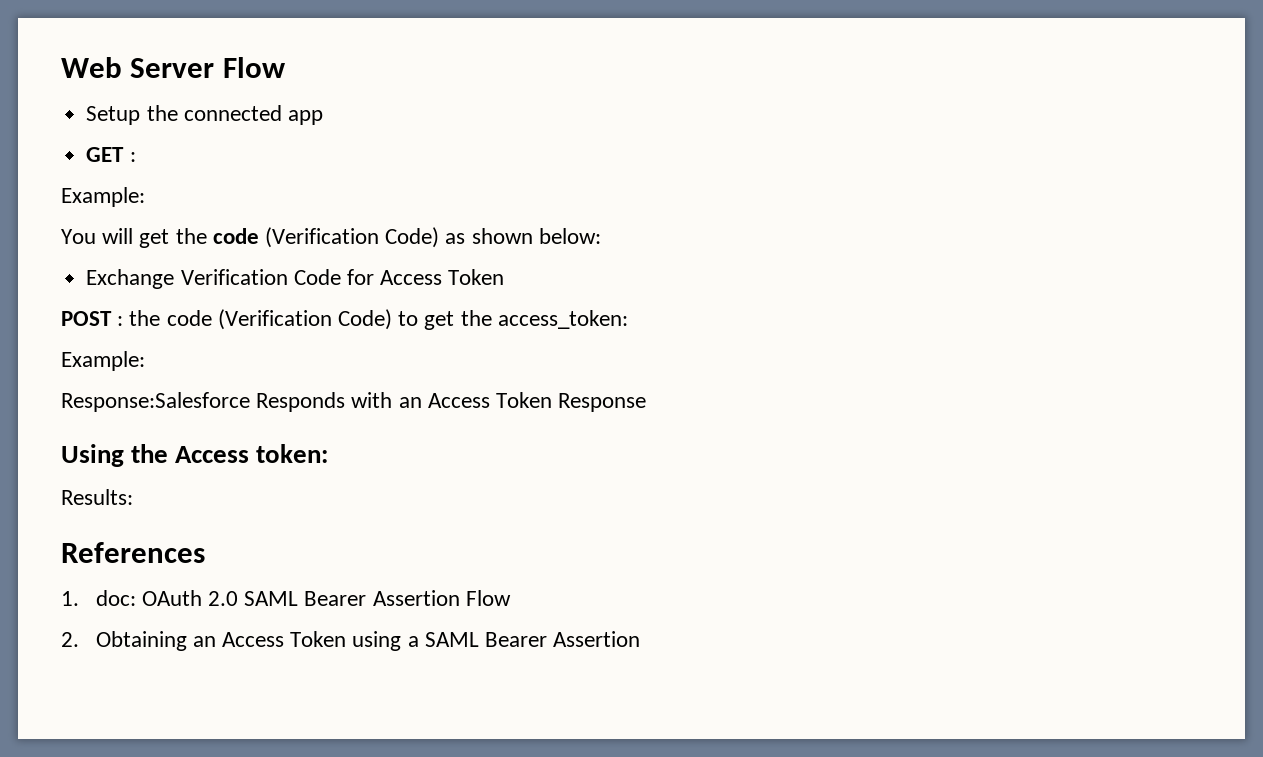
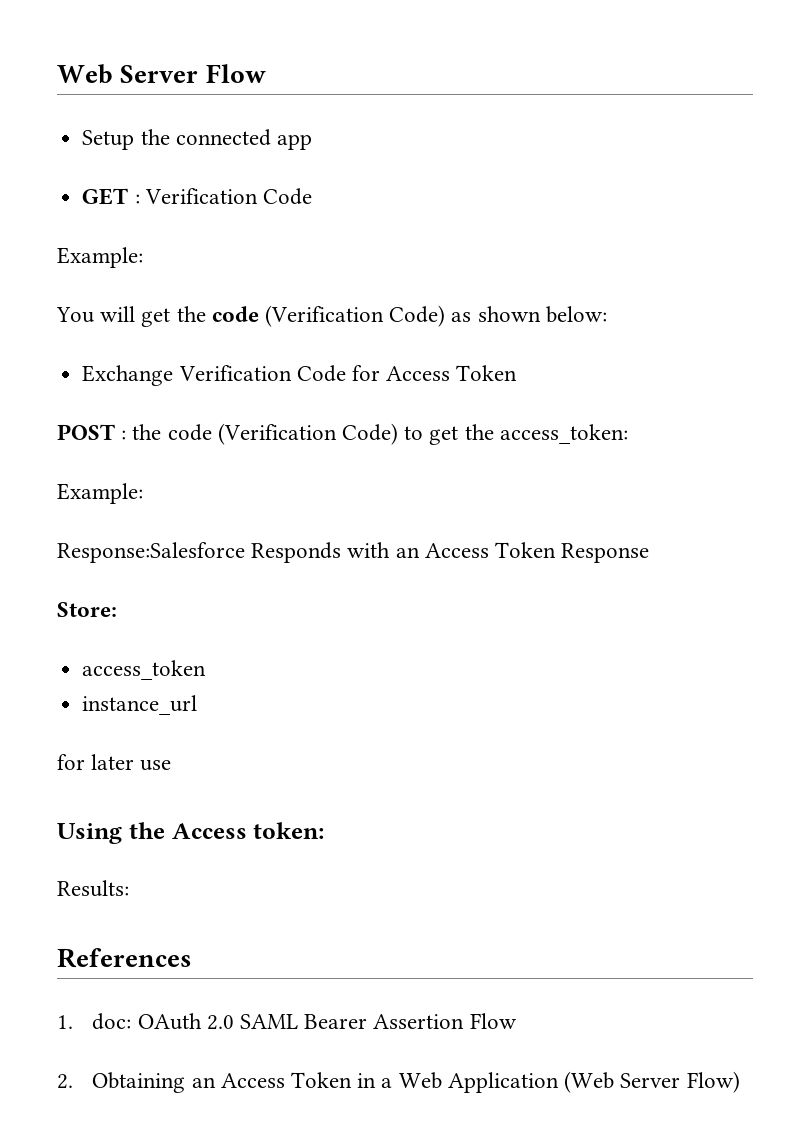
- GET :
+ GET : Verification Code
+ Store:
+ access_token
+ instance_url
+ for later use
- 2. Obtaining an Access Token using a SAML Bearer Assertion
+ 2. Obtaining an Access Token in a Web Application (Web Server Flow)

